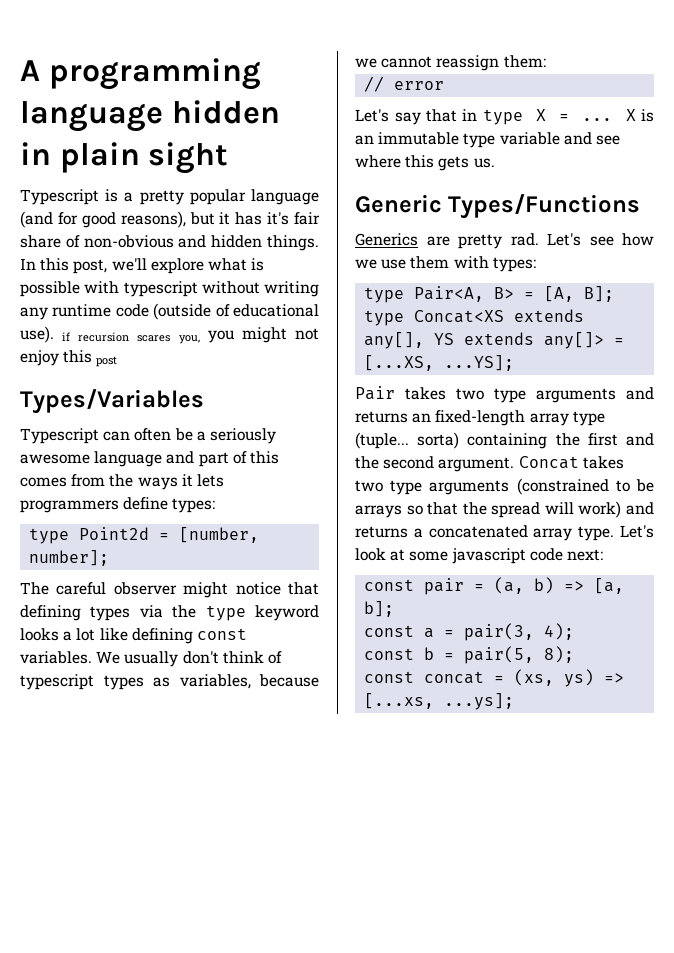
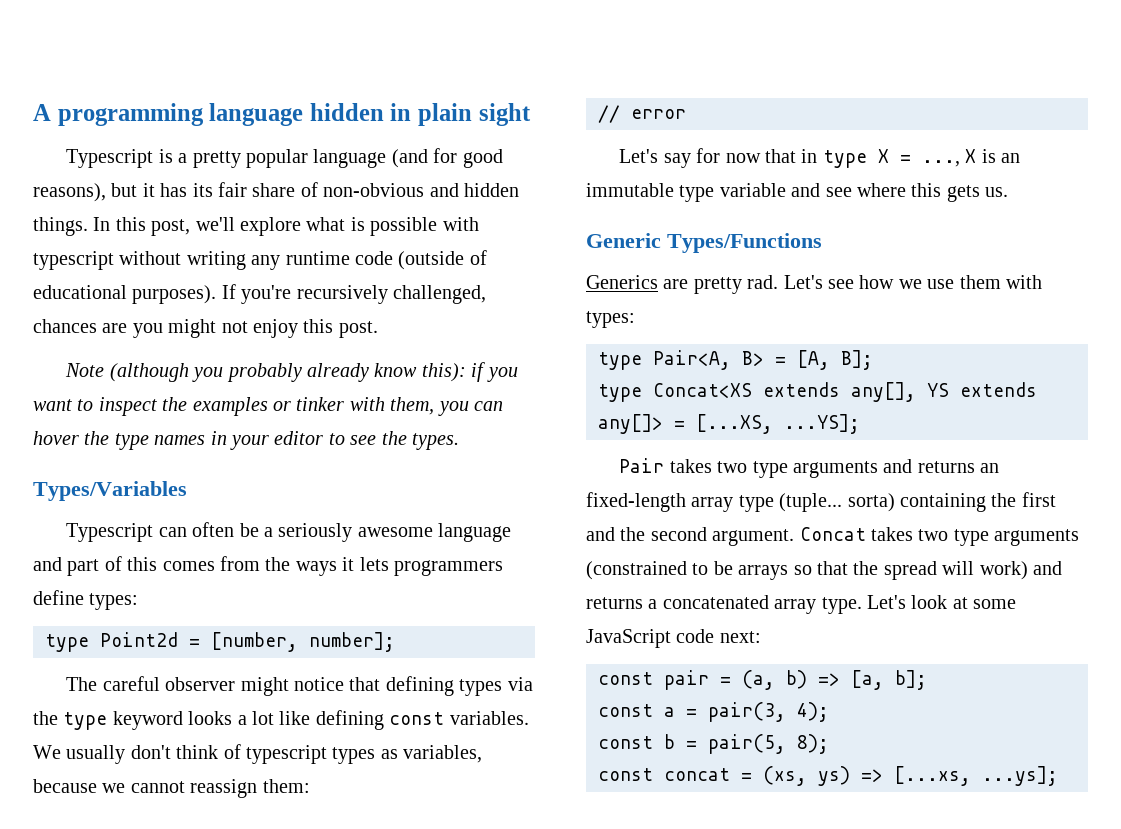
- Typescript is a pretty popular language (and for good reasons), but it has it's fair share of non-obvious and hidden things.
+ Typescript is a pretty popular language (and for good reasons), but it has its fair share of non-obvious and hidden things.
- In this post, we'll explore what is possible with typescript without writing any runtime code (outside of educational use). if recursion scares you, you might not enjoy this post
+ In this post, we'll explore what is possible with typescript without writing any runtime code (outside of educational purposes). If you're recursively challenged, chances are you might not enjoy this post.
+ Note (although you probably already know this): if you want to inspect the examples or tinker with them, you can hover the type names in your editor to see the types.
- Let's say that in type X = ... X is an immutable type variable and see where this gets us.
+ Let's say for now that in type X = ..., X is an immutable type variable and see where this gets us.
- Let's look at some javascript code next:
+ Let's look at some JavaScript code next:

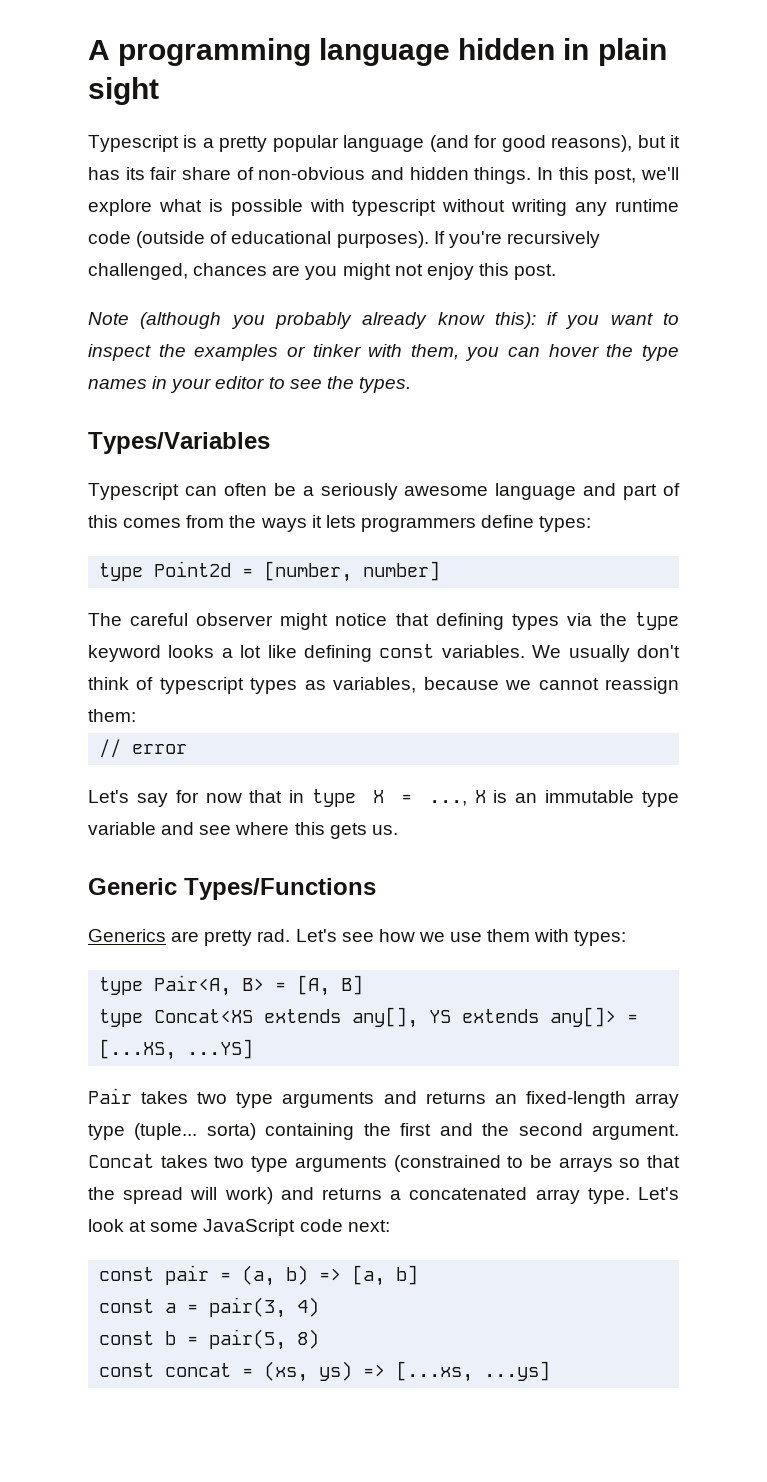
- type Point2d = [number, number];
+ type Point2d = [number, number]
- type Pair<A, B> = [A, B];
+ type Pair<A, B> = [A, B]
- type Concat<XS extends any[], YS extends any[]> = [...XS, ...YS];
+ type Concat<XS extends any[], YS extends any[]> = [...XS, ...YS]
- const pair = (a, b) => [a, b];
+ const pair = (a, b) => [a, b]
- const a = pair(3, 4);
+ const a = pair(3, 4)
- const b = pair(5, 8);
+ const b = pair(5, 8)
- const concat = (xs, ys) => [...xs, ...ys];
+ const concat = (xs, ys) => [...xs, ...ys]

